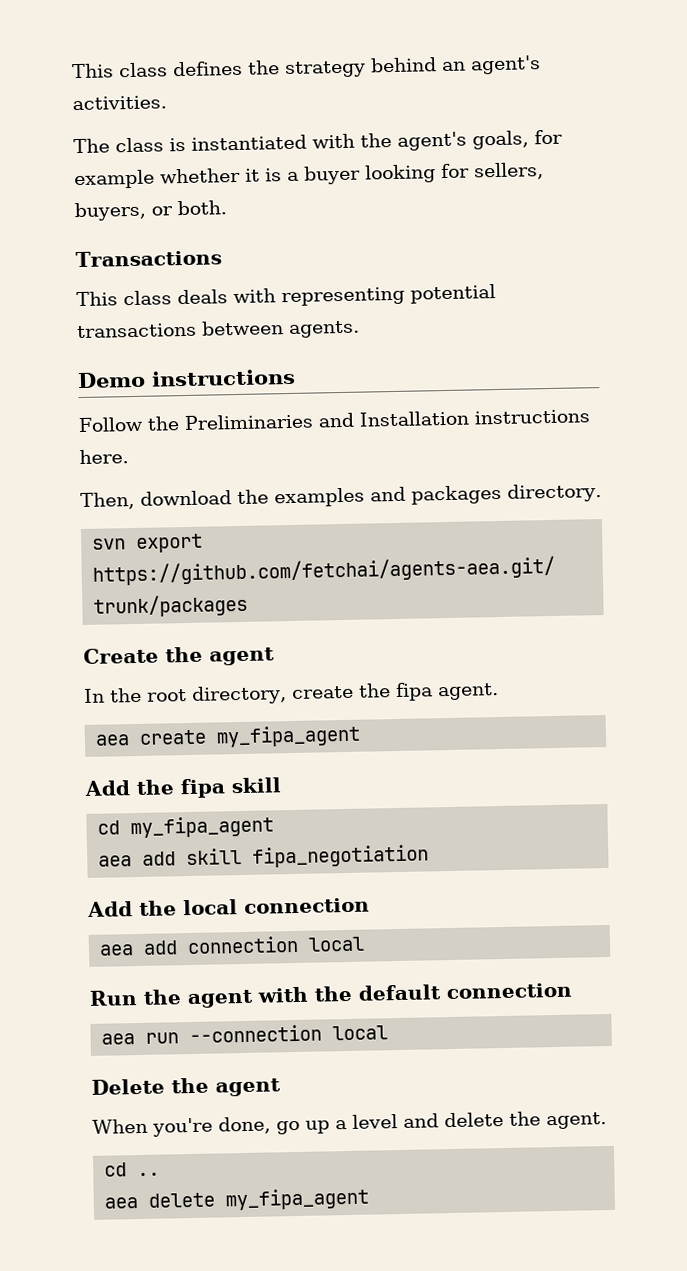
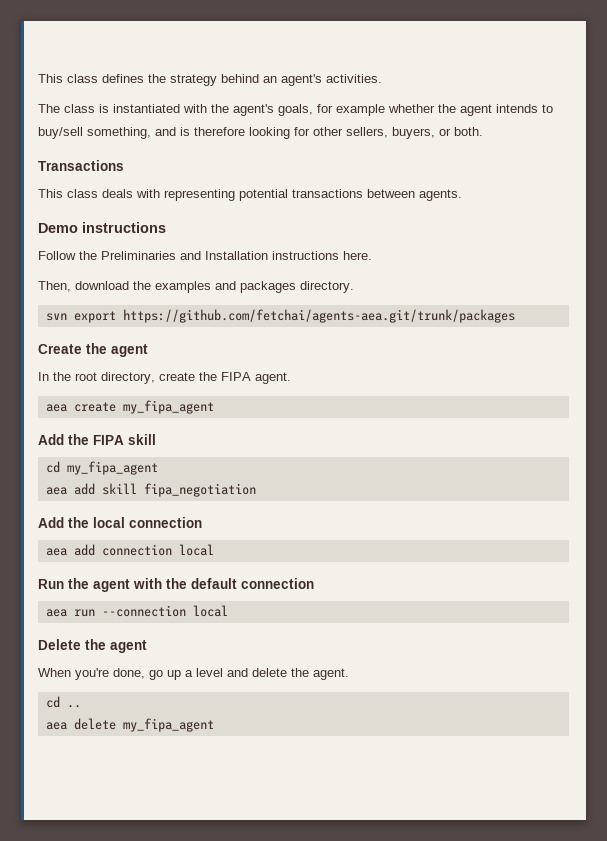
- The class is instantiated with the agent's goals, for example whether it is a buyer looking for sellers, buyers, or both.
+ The class is instantiated with the agent's goals, for example whether the agent intends to buy/sell something, and is therefore looking for other sellers, buyers, or both.
- In the root directory, create the fipa agent.
+ In the root directory, create the FIPA agent.
- Add the fipa skill
+ Add the FIPA skill

